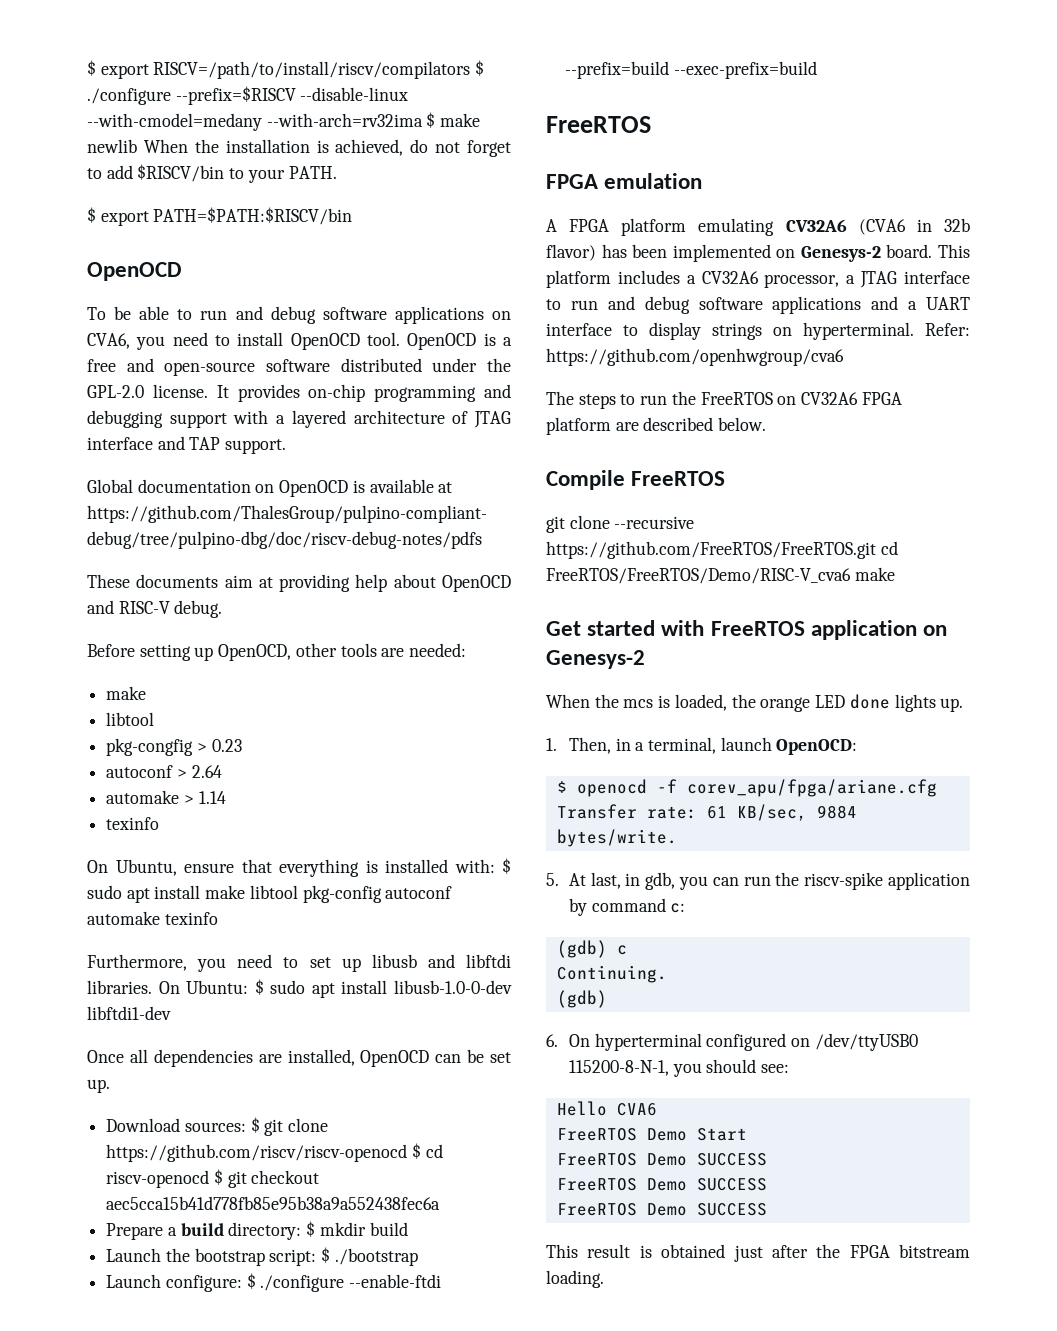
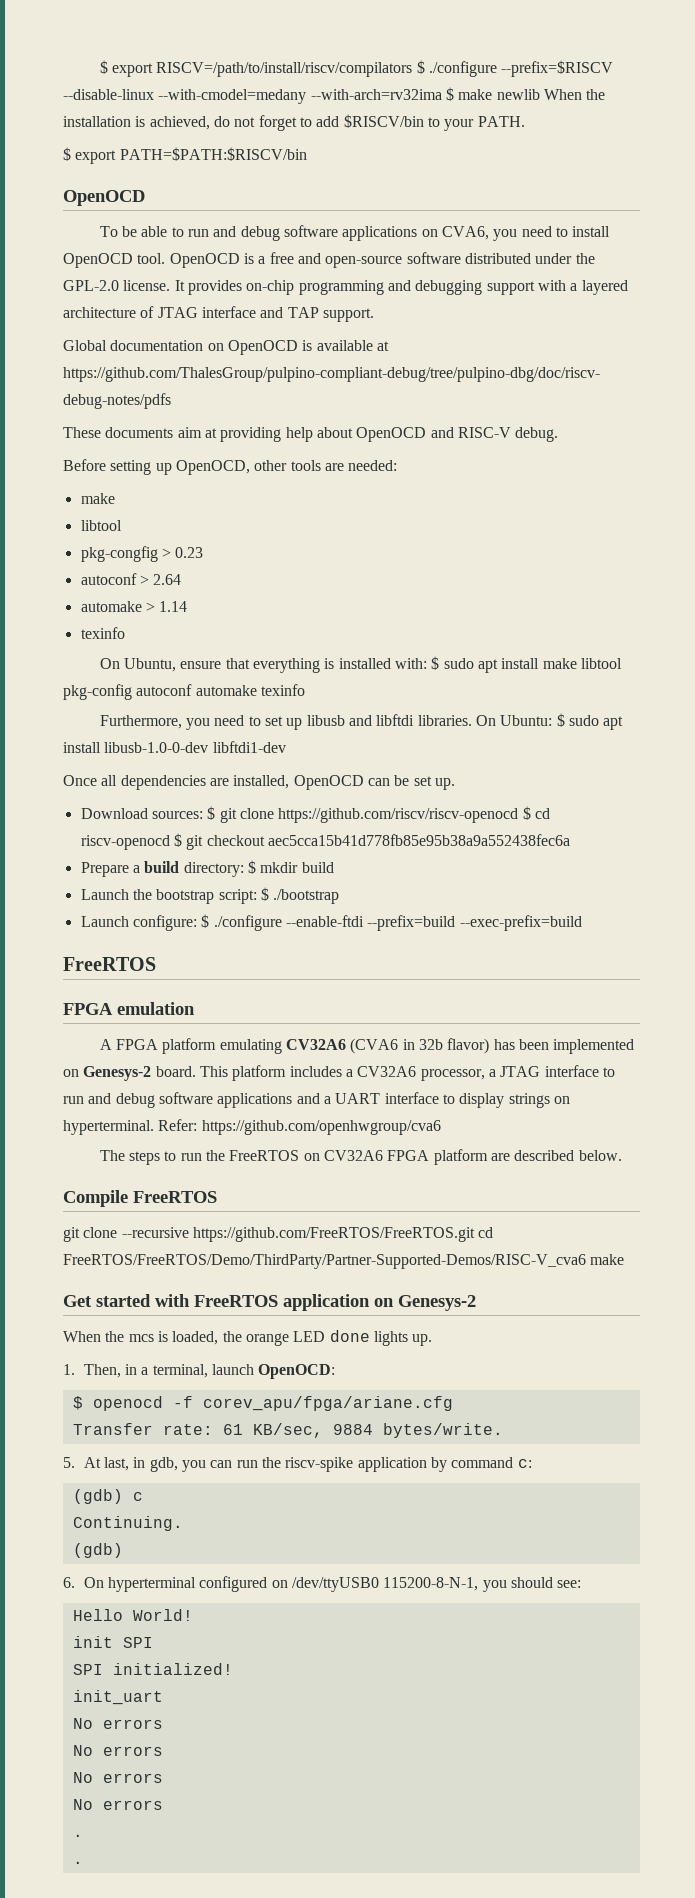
- git clone --recursive https://github.com/FreeRTOS/FreeRTOS.git cd FreeRTOS/FreeRTOS/Demo/RISC-V_cva6 make
+ git clone --recursive https://github.com/FreeRTOS/FreeRTOS.git cd FreeRTOS/FreeRTOS/Demo/ThirdParty/Partner-Supported-Demos/RISC-V_cva6 make
- Hello CVA6
- FreeRTOS Demo Start
- FreeRTOS Demo SUCCESS
- FreeRTOS Demo SUCCESS
- FreeRTOS Demo SUCCESS
- This result is obtained just after the FPGA bitstream loading.
+ Hello World!
+ init SPI
+ SPI initialized!
+ init_uart
+ No errors
+ No errors
+ No errors
+ No errors
+ .
+ .

